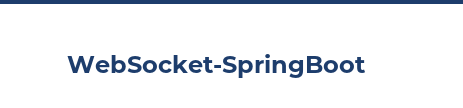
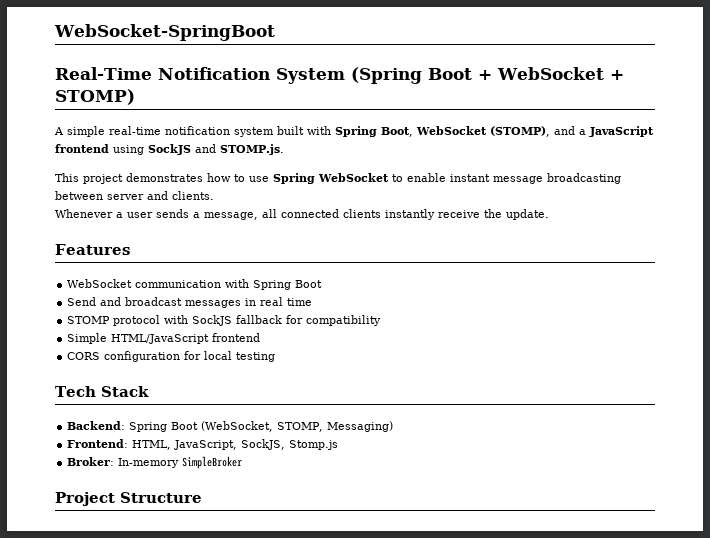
+ Real-Time Notification System (Spring Boot + WebSocket + STOMP)
+ A simple real-time notification system built with Spring Boot, WebSocket (STOMP), and a JavaScript frontend using SockJS and STOMP.js.
+ This project demonstrates how to use Spring WebSocket to enable instant message broadcasting between server and clients.
+ Whenever a user sends a message, all connected clients instantly receive the update.
+ Features
+ WebSocket communication with Spring Boot
+ Send and broadcast messages in real time
+ STOMP protocol with SockJS fallback for compatibility
+ Simple HTML/JavaScript frontend
+ CORS configuration for local testing
+ Tech Stack
+ Backend: Spring Boot (WebSocket, STOMP, Messaging)
+ Frontend: HTML, JavaScript, SockJS, Stomp.js
+ Broker: In-memory SimpleBroker
+ Project Structure

